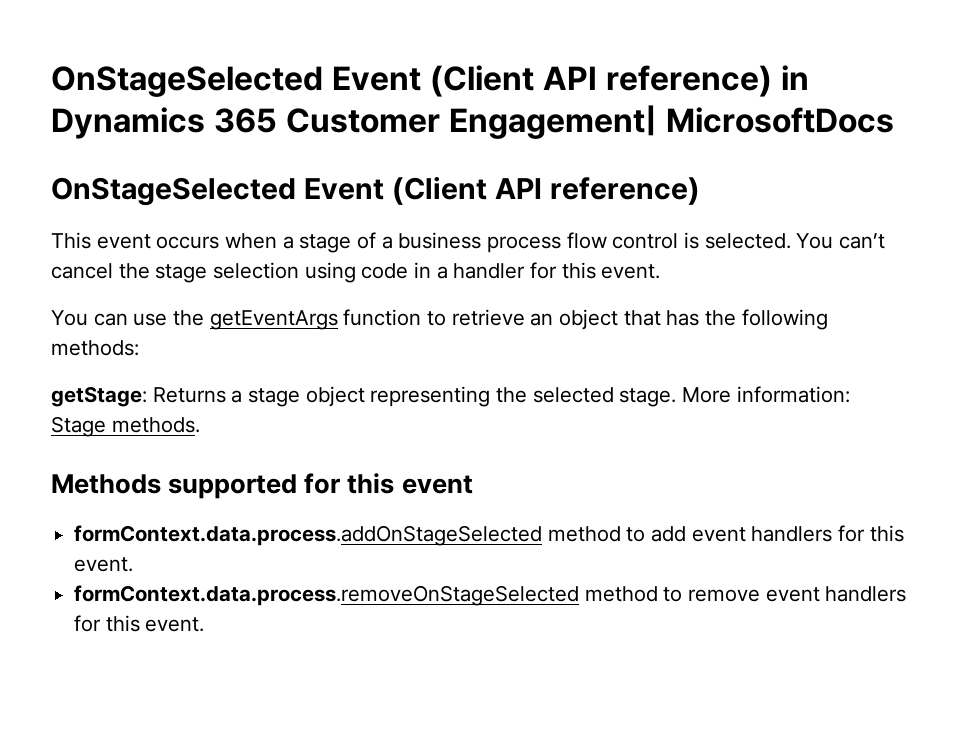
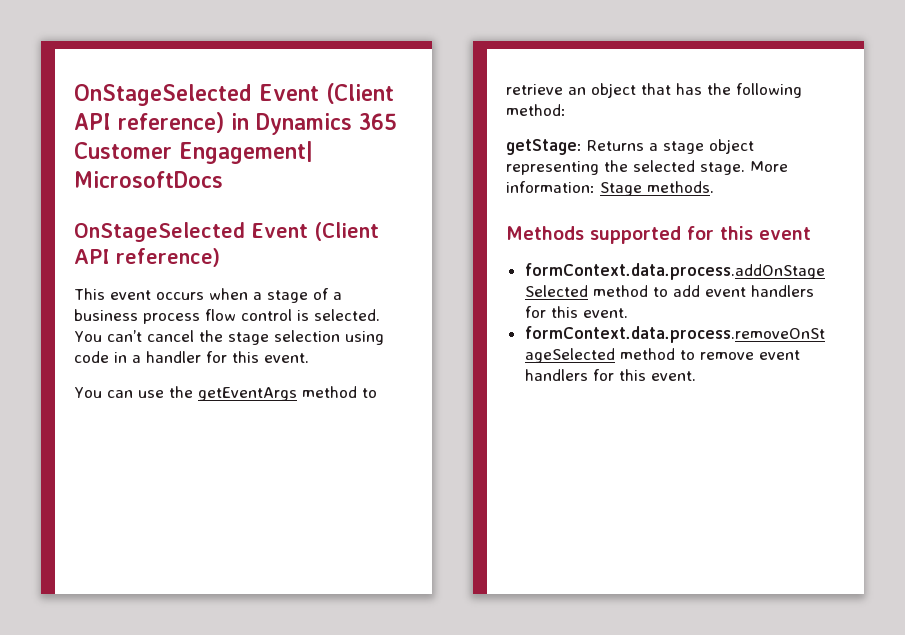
- You can use the getEventArgs function to retrieve an object that has the following methods:
+ You can use the getEventArgs method to retrieve an object that has the following method:

